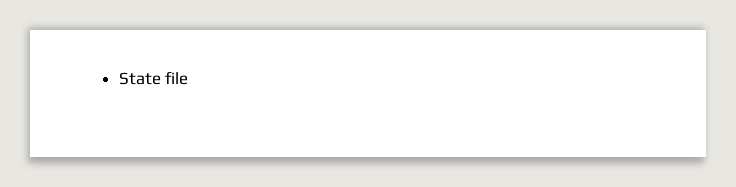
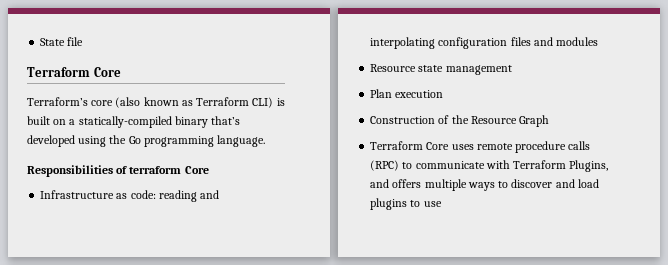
  State file
+ Terraform Core
+ Terraform’s core (also known as Terraform CLI) is built on a statically-compiled binary that’s developed using the Go programming language.
+ Responsibilities of terraform Core
+ Infrastructure as code: reading and interpolating configuration files and modules
+ Resource state management
+ Plan execution
+ Construction of the Resource Graph
+ Terraform Core uses remote procedure calls (RPC) to communicate with Terraform Plugins, and offers multiple ways to discover and load plugins to use

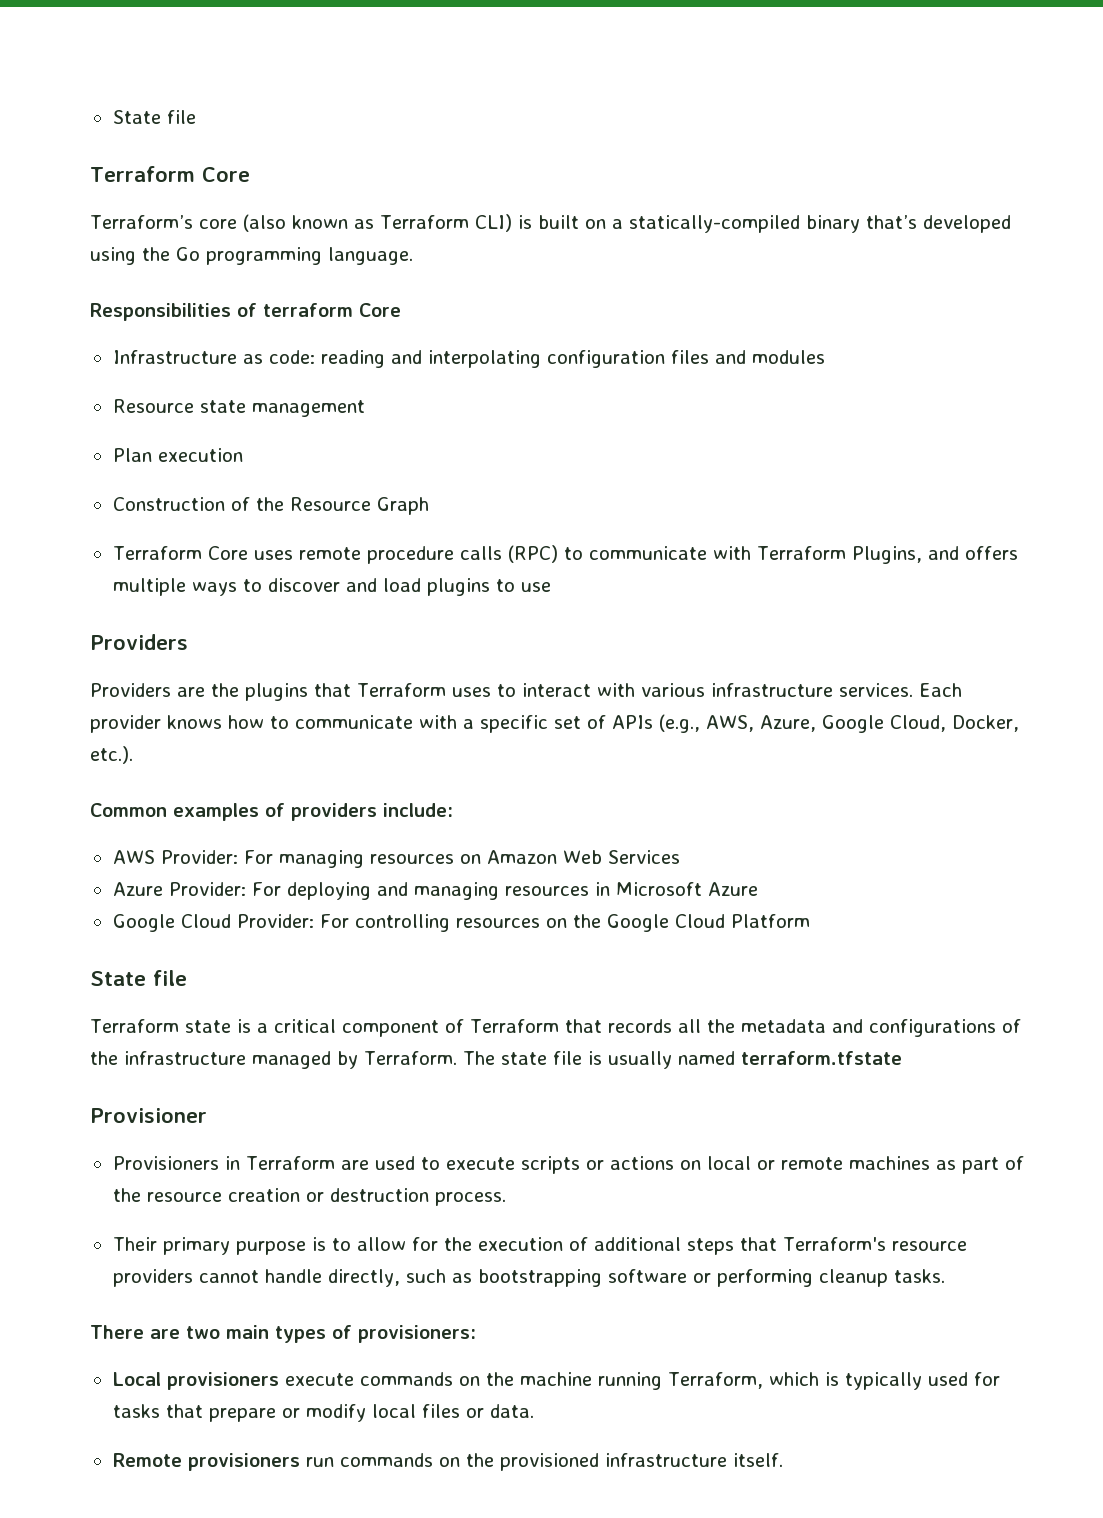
  Terraform Core uses remote procedure calls (RPC) to communicate with Terraform Plugins, and offers multiple ways to discover and load plugins to use
+ Providers
+ Providers are the plugins that Terraform uses to interact with various infrastructure services. Each provider knows how to communicate with a specific set of APIs (e.g., AWS, Azure, Google Cloud, Docker, etc.).
+ Common examples of providers include:
+ AWS Provider: For managing resources on Amazon Web Services
+ Azure Provider: For deploying and managing resources in Microsoft Azure
+ Google Cloud Provider: For controlling resources on the Google Cloud Platform
+ State file
+ Terraform state is a critical component of Terraform that records all the metadata and configurations of the infrastructure managed by Terraform. The state file is usually named terraform.tfstate
+ Provisioner
+ Provisioners in Terraform are used to execute scripts or actions on local or remote machines as part of the resource creation or destruction process.
+ Their primary purpose is to allow for the execution of additional steps that Terraform's resource providers cannot handle directly, such as bootstrapping software or performing cleanup tasks.
+ There are two main types of provisioners:
+ Local provisioners execute commands on the machine running Terraform, which is typically used for tasks that prepare or modify local files or data.
+ Remote provisioners run commands on the provisioned infrastructure itself.

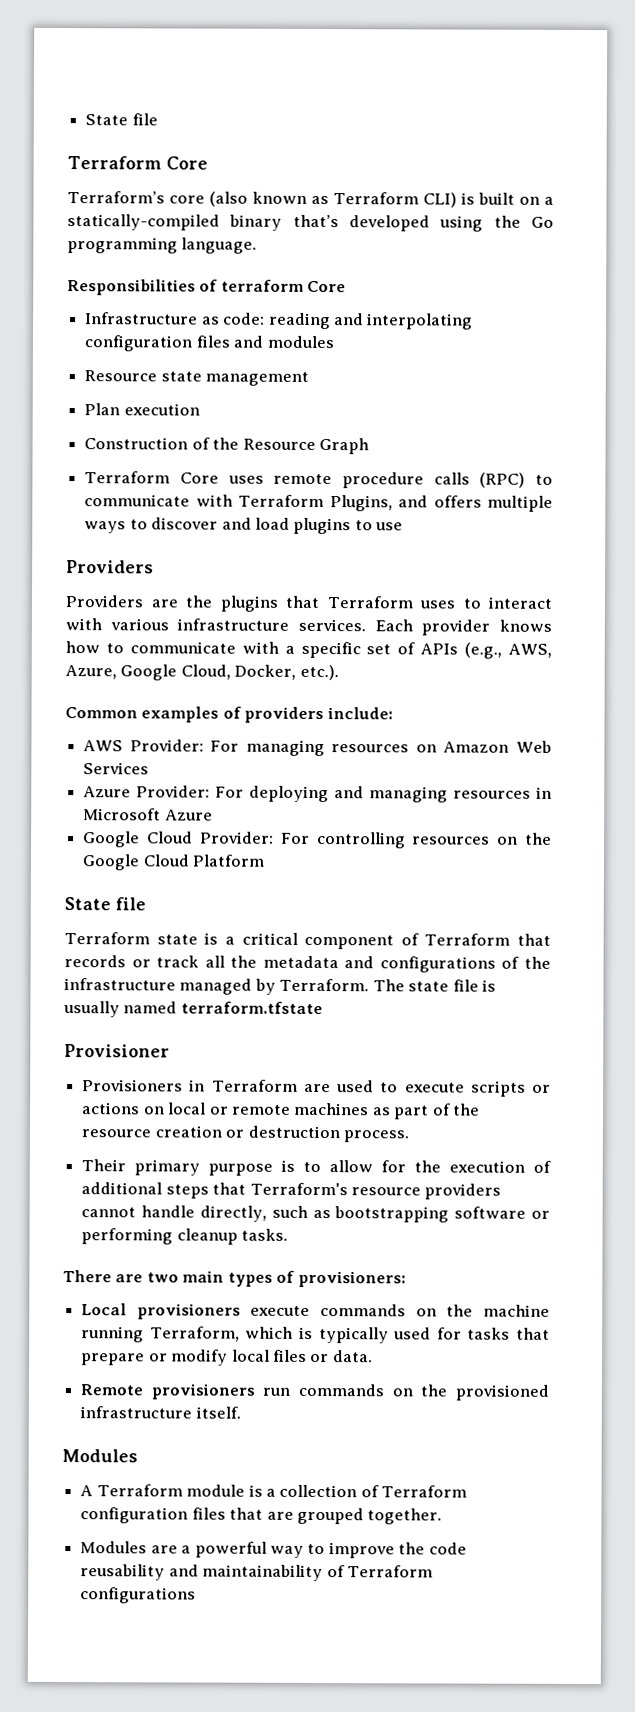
- Terraform state is a critical component of Terraform that records all the metadata and configurations of the infrastructure managed by Terraform.
+ Terraform state is a critical component of Terraform that records or track all the metadata and configurations of the infrastructure managed by Terraform.
  Remote provisioners run commands on the provisioned infrastructure itself.
+ Modules
+ A Terraform module is a collection of Terraform configuration files that are grouped together.
+ Modules are a powerful way to improve the code reusability and maintainability of Terraform configurations

